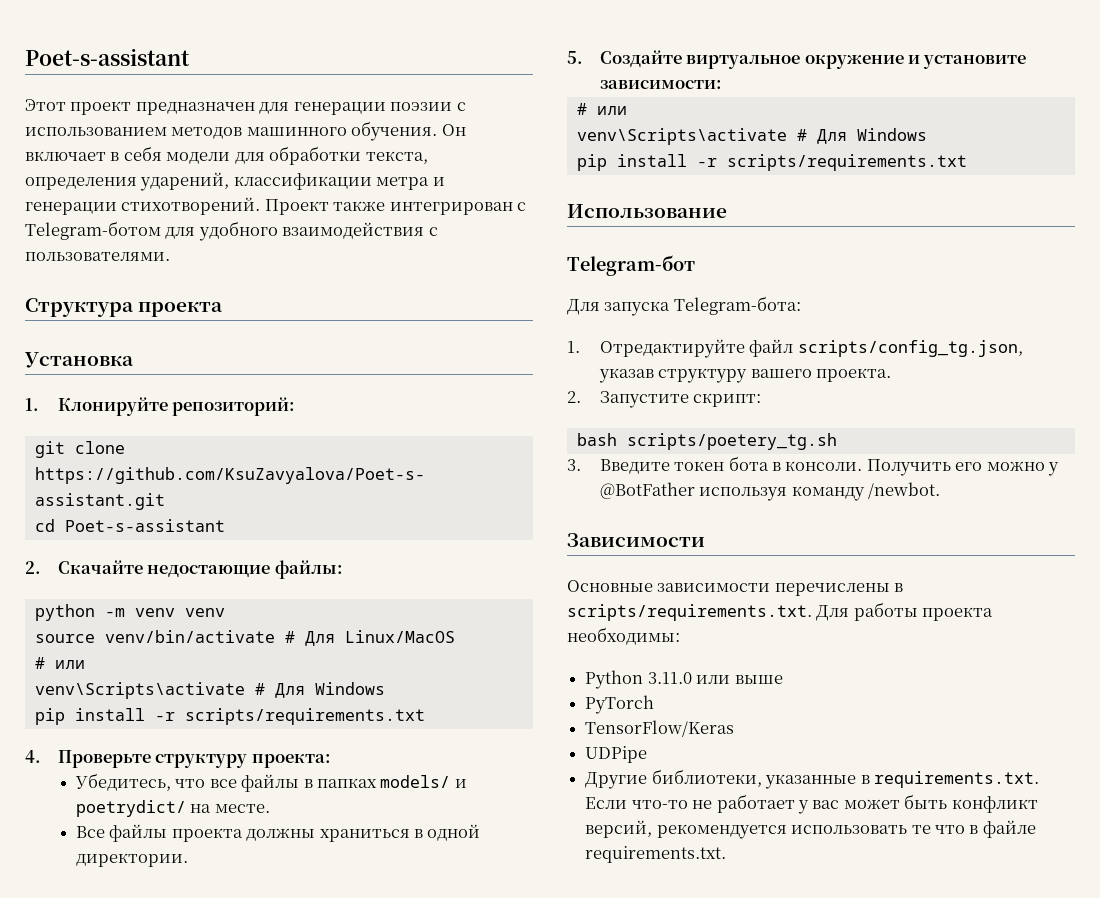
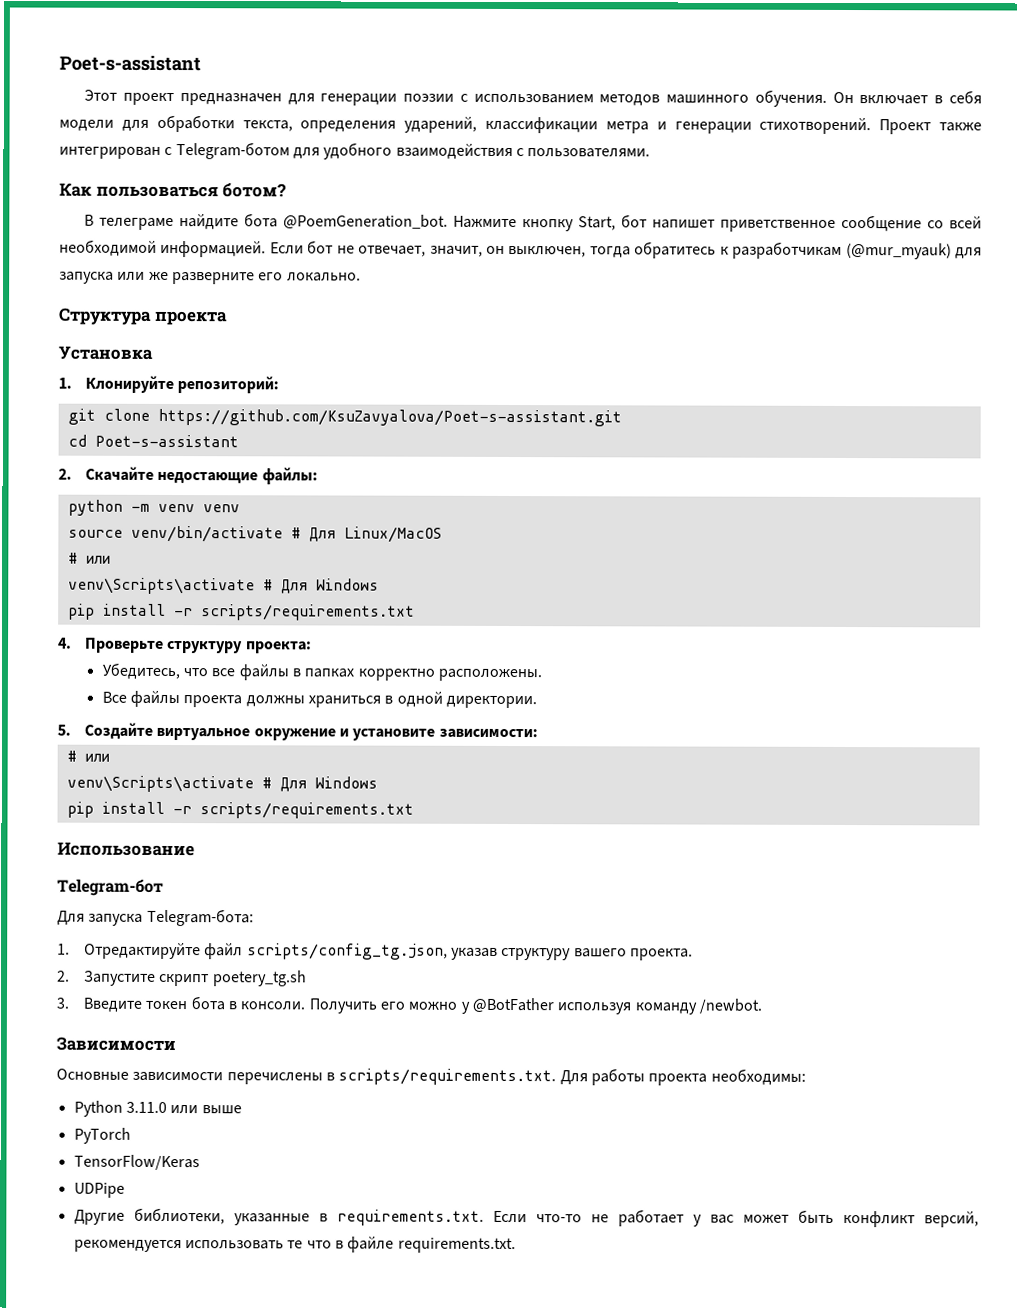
+ Как пользоваться ботом?
+ В телеграме найдите бота @PoemGeneration_bot. Нажмите кнопку Start, бот напишет приветственное сообщение со всей необходимой информацией. Если бот не отвечает, значит, он выключен, тогда обратитесь к разработчикам (@mur_myauk) для запуска или же разверните его локально.
- Убедитесь, что все файлы в папках models/ и poetrydict/ на месте.
+ Убедитесь, что все файлы в папках корректно расположены.
- 2. Запустите скрипт:
- bash scripts/poetery_tg.sh
+ 2. Запустите скрипт poetery_tg.sh

